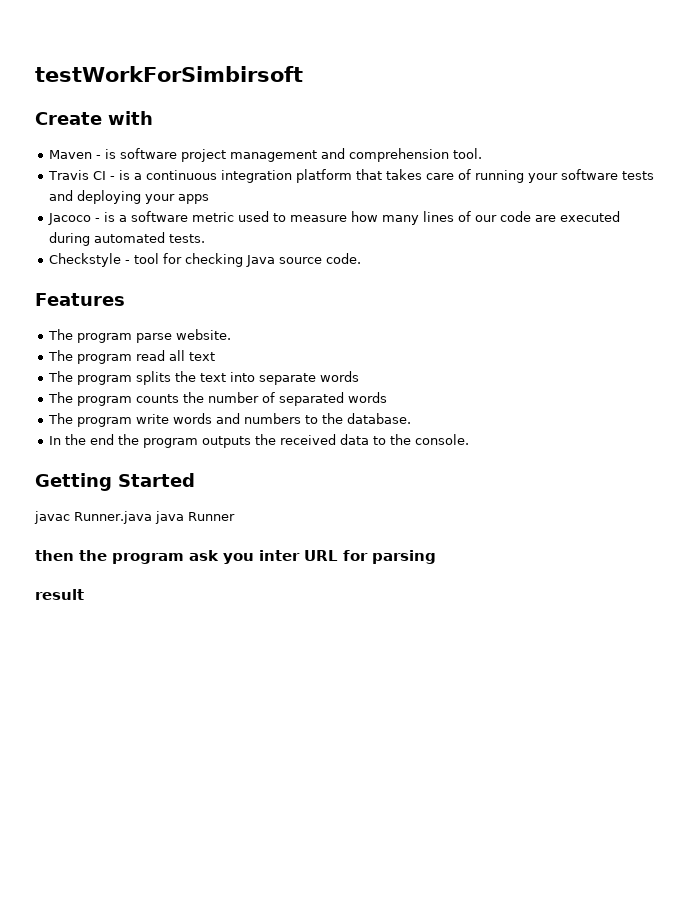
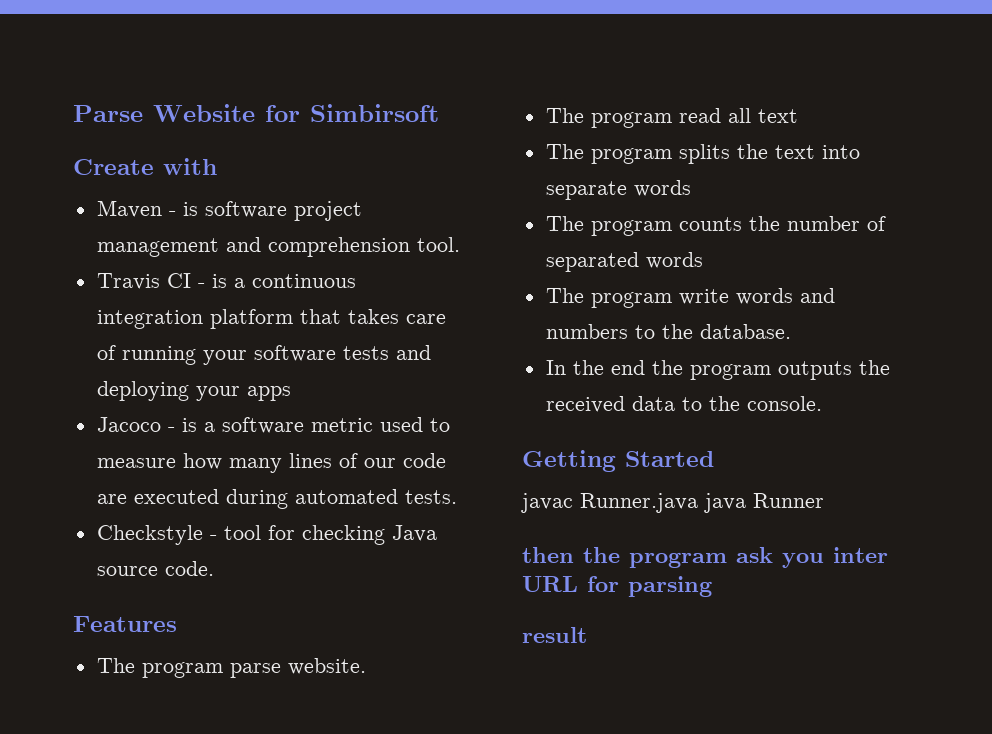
- testWorkForSimbirsoft
+ Parse Website for Simbirsoft

